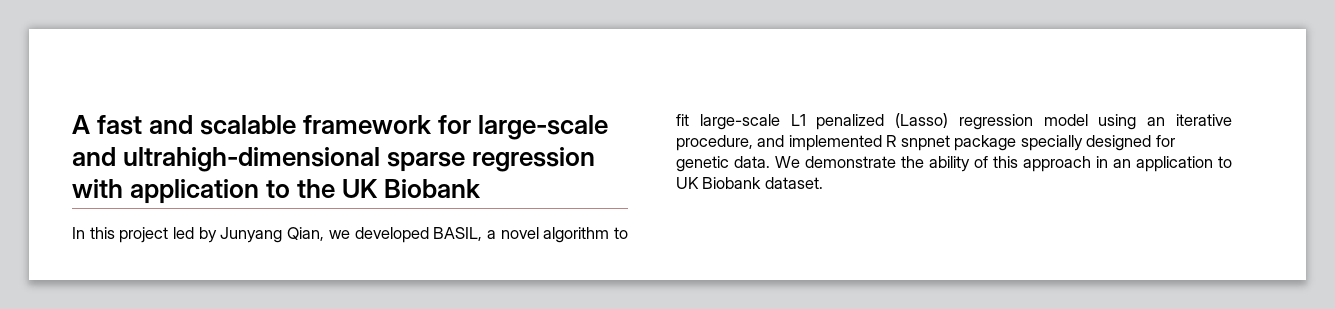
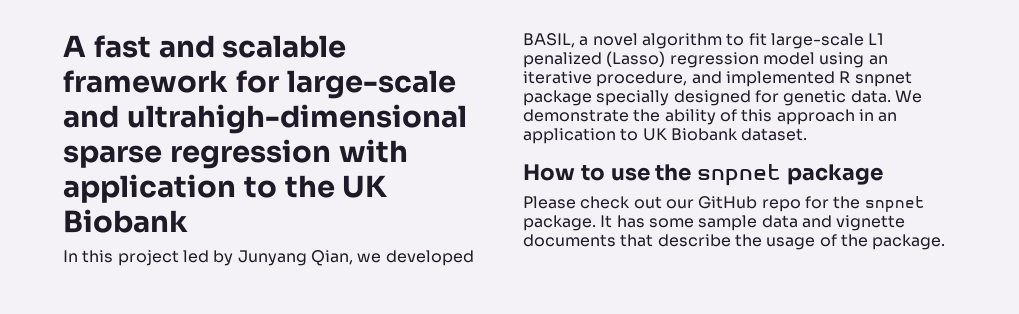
+ How to use the snpnet package
+ Please check out our GitHub repo for the snpnet package. It has some sample data and vignette documents that describe the usage of the package.

